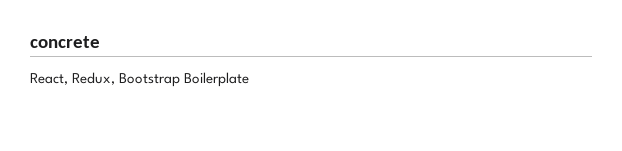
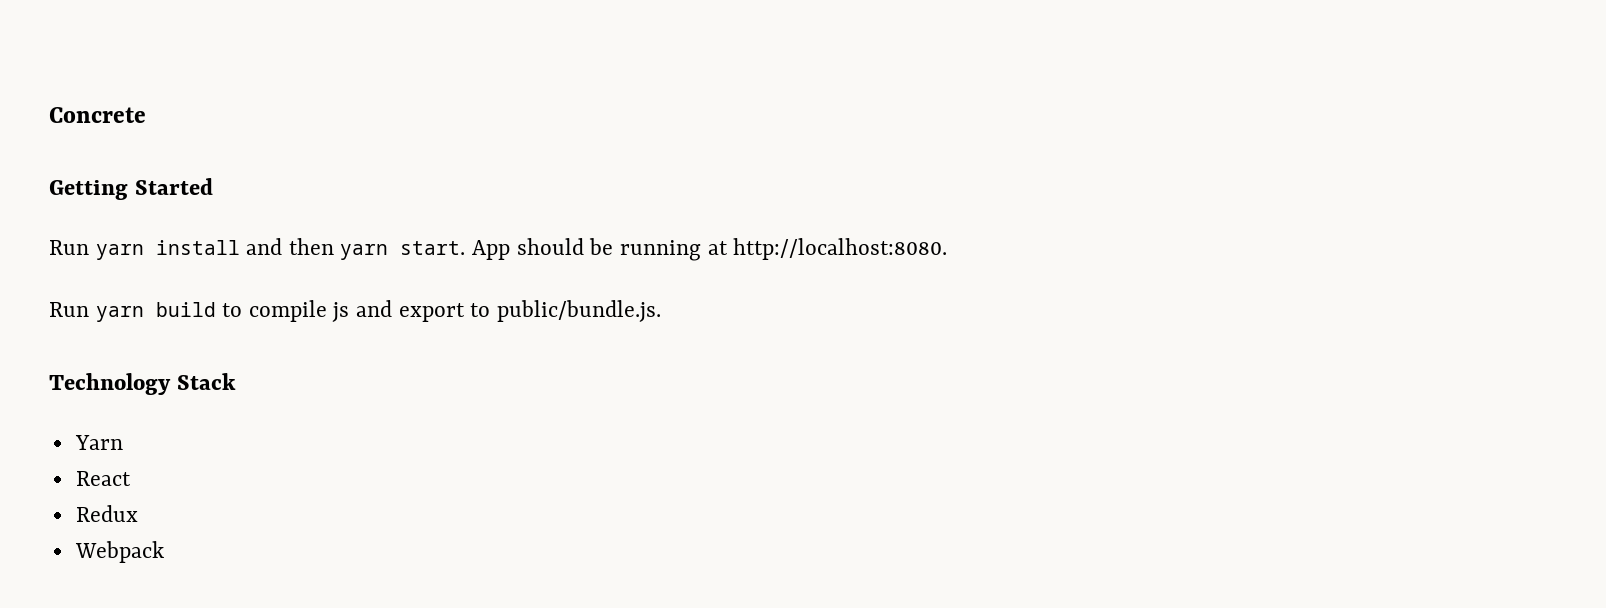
- concrete
- React, Redux, Bootstrap Boilerplate
+ Concrete
+ Getting Started
+ Run yarn install and then yarn start. App should be running at http://localhost:8080.
+ Run yarn build to compile js and export to public/bundle.js.
+ Technology Stack
+ Yarn
+ React
+ Redux
+ Webpack

